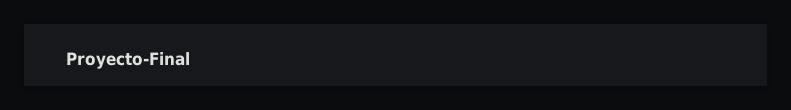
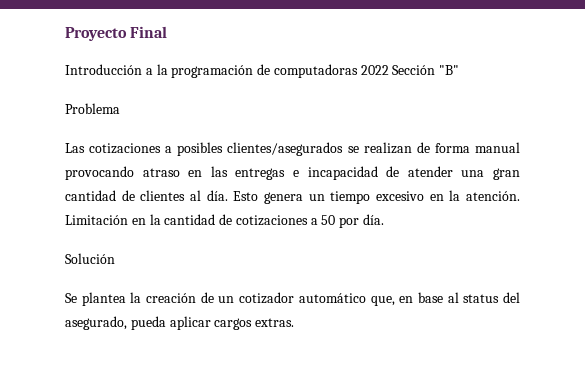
- Proyecto-Final
+ Proyecto Final
+ Introducción a la programación de computadoras 2022 Sección "B"
+ Problema
+ Las cotizaciones a posibles clientes/asegurados se realizan de forma manual provocando atraso en las entregas e incapacidad de atender una gran cantidad de clientes al día. Esto genera un tiempo excesivo en la atención. Limitación en la cantidad de cotizaciones a 50 por día.
+ Solución
+ Se plantea la creación de un cotizador automático que, en base al status del asegurado, pueda aplicar cargos extras.

